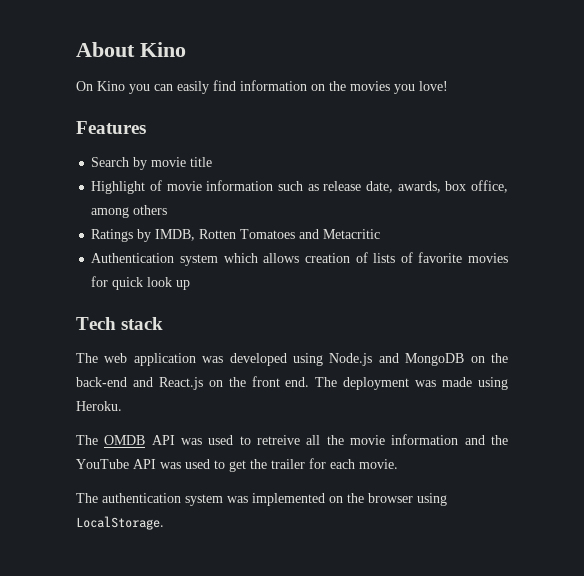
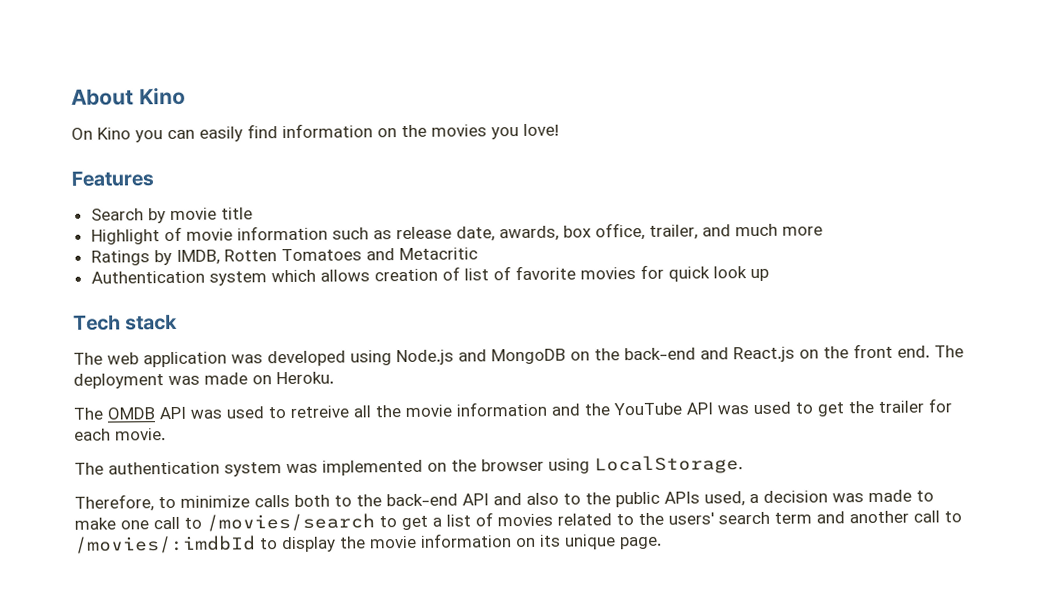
- Highlight of movie information such as release date, awards, box office, among others
+ Highlight of movie information such as release date, awards, box office, trailer, and much more
- Authentication system which allows creation of lists of favorite movies for quick look up
+ Authentication system which allows creation of list of favorite movies for quick look up
- The deployment was made using Heroku.
+ The deployment was made on Heroku.
+ Therefore, to minimize calls both to the back-end API and also to the public APIs used, a decision was made to make one call to /movies/search to get a list of movies related to the users' search term and another call to /movies/:imdbId to display the movie information on its unique page.

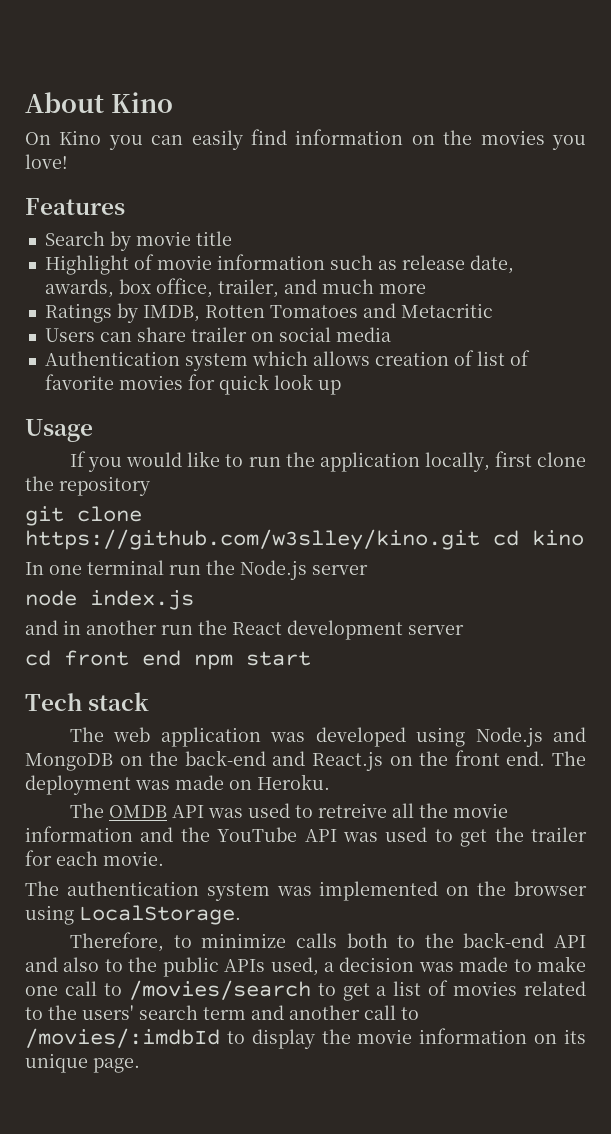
+ Users can share trailer on social media
+ Usage
+ If you would like to run the application locally, first clone the repository
+ git clone https://github.com/w3slley/kino.git cd kino
+ In one terminal run the Node.js server
+ node index.js
+ and in another run the React development server
+ cd front end npm start

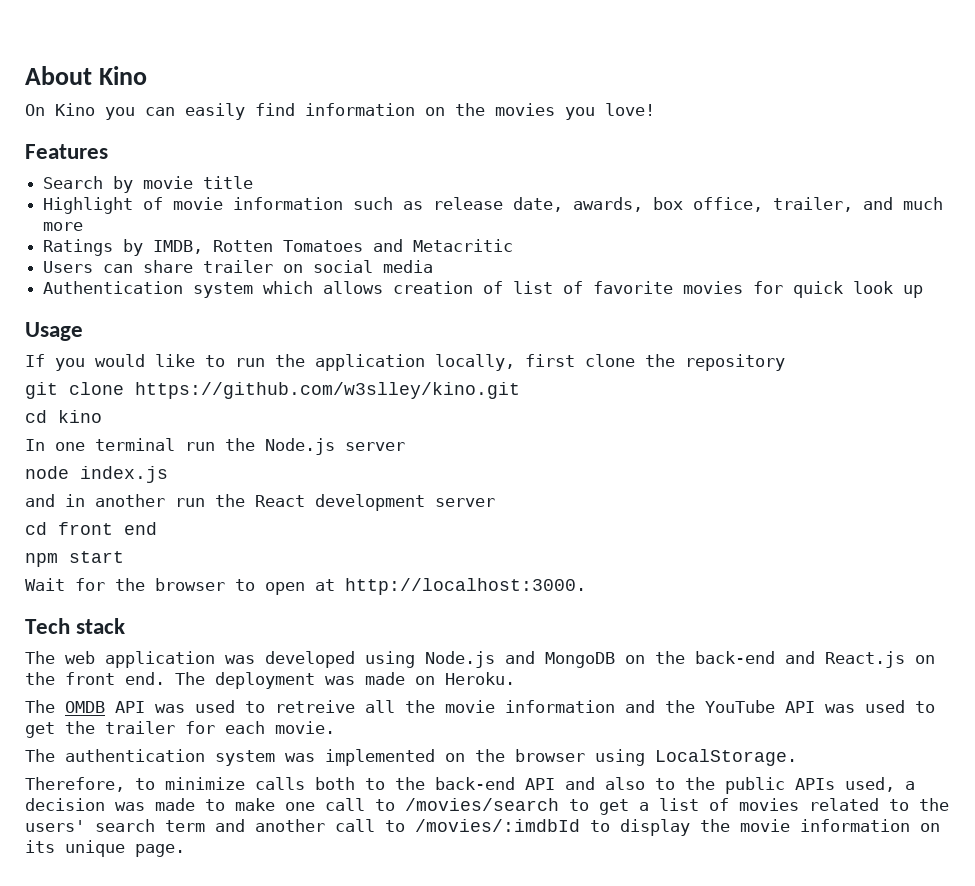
- git clone https://github.com/w3slley/kino.git cd kino
+ git clone https://github.com/w3slley/kino.git
+ cd kino
- cd front end npm start
+ cd front end
+ npm start
+ Wait for the browser to open at http://localhost:3000.

